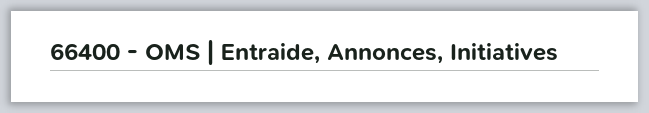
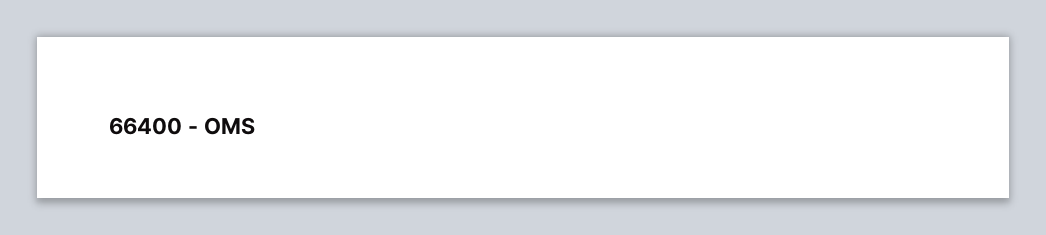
- 66400 - OMS | Entraide, Annonces, Initiatives
+ 66400 - OMS

